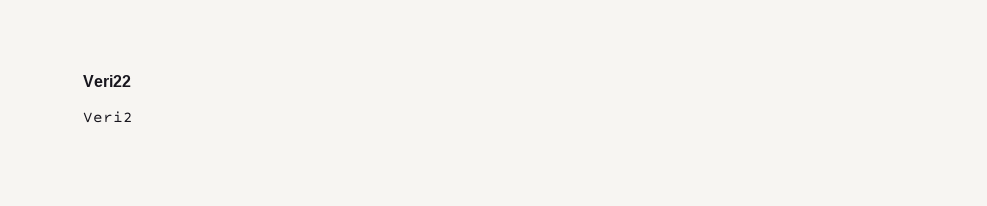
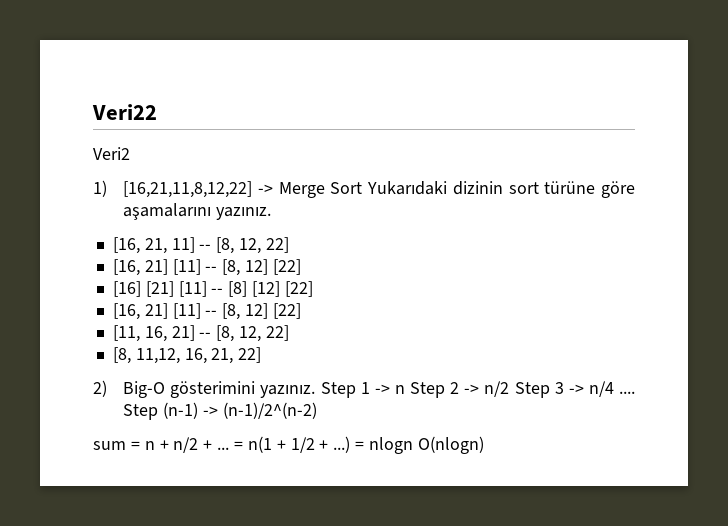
+ 1) [16,21,11,8,12,22] -> Merge Sort Yukarıdaki dizinin sort türüne göre aşamalarını yazınız.
+ [16, 21, 11] -- [8, 12, 22]
+ [16, 21] [11] -- [8, 12] [22]
+ [16] [21] [11] -- [8] [12] [22]
+ [16, 21] [11] -- [8, 12] [22]
+ [11, 16, 21] -- [8, 12, 22]
+ [8, 11,12, 16, 21, 22]
+ 2) Big-O gösterimini yazınız. Step 1 -> n Step 2 -> n/2 Step 3 -> n/4 .... Step (n-1) -> (n-1)/2^(n-2)
+ sum = n + n/2 + ... = n(1 + 1/2 + ...) = nlogn O(nlogn)

